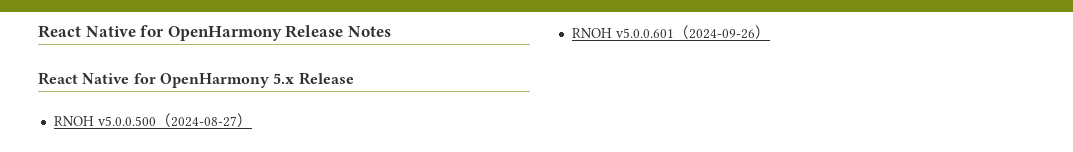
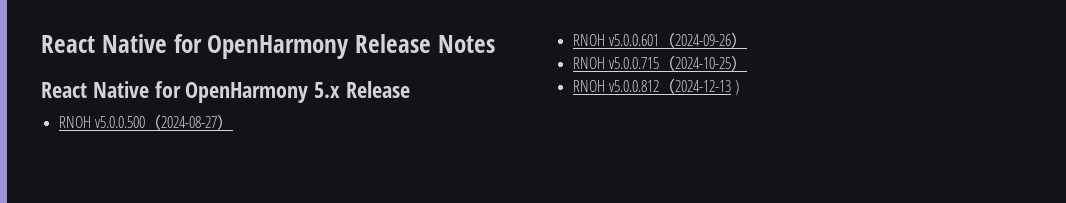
+ RNOH v5.0.0.715（2024-10-25）
+ RNOH v5.0.0.812（2024-12-13 )

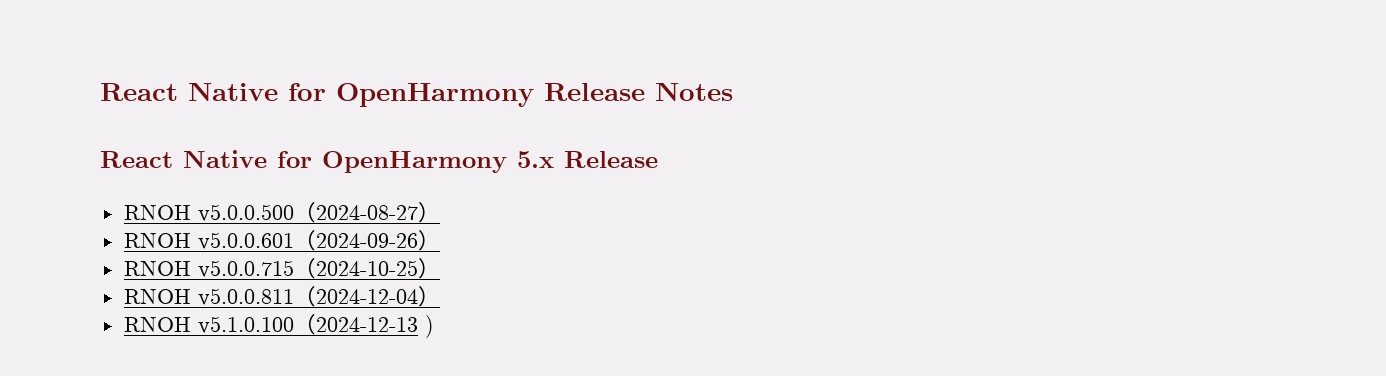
- RNOH v5.0.0.812（2024-12-13 )
+ RNOH v5.0.0.811（2024-12-04）
+ RNOH v5.1.0.100（2024-12-13 )

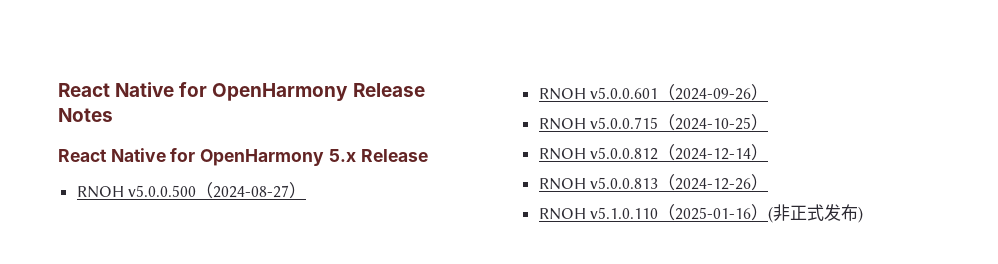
- RNOH v5.0.0.811（2024-12-04）
- RNOH v5.1.0.100（2024-12-13 )
+ RNOH v5.0.0.812（2024-12-14）
+ RNOH v5.0.0.813（2024-12-26）
+ RNOH v5.1.0.110（2025-01-16）(非正式发布)

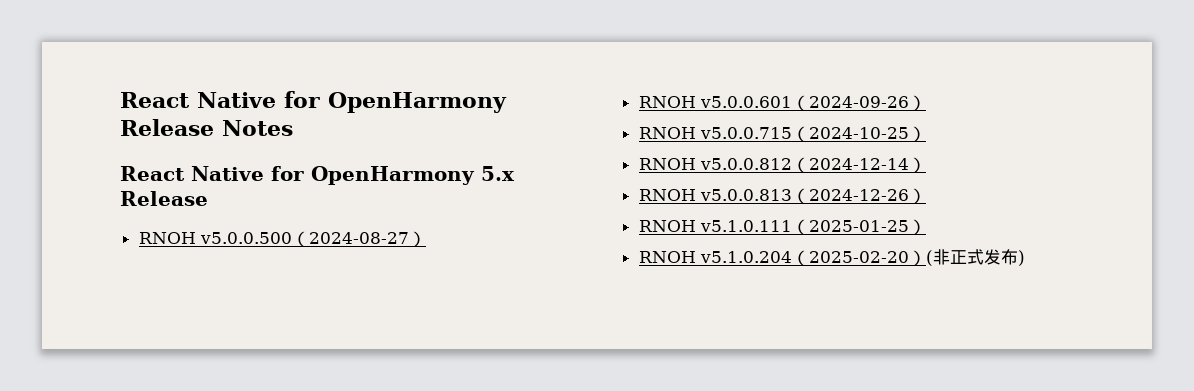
- RNOH v5.1.0.110（2025-01-16）(非正式发布)
+ RNOH v5.1.0.111（2025-01-25）
+ RNOH v5.1.0.204（2025-02-20）(非正式发布)

